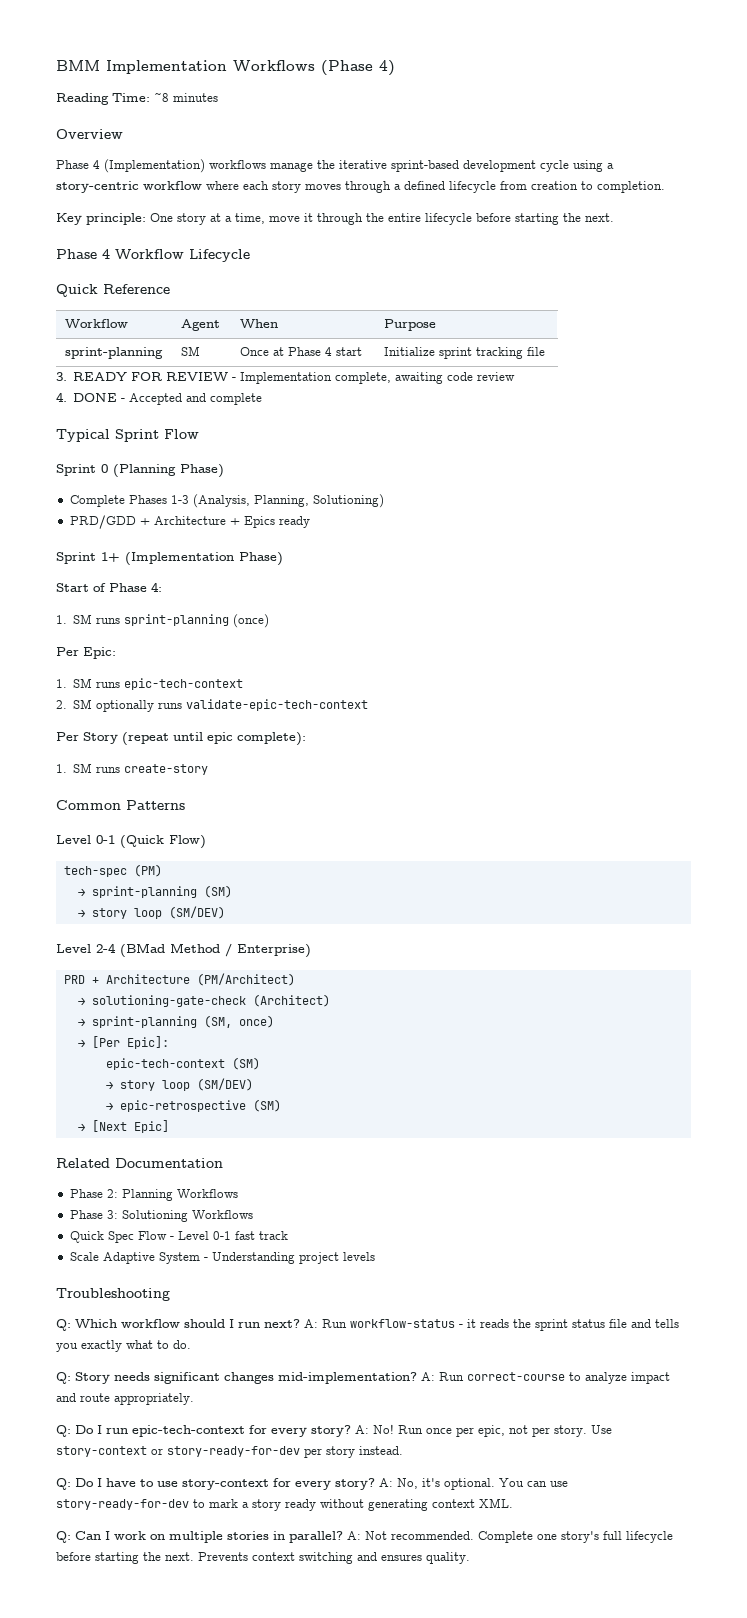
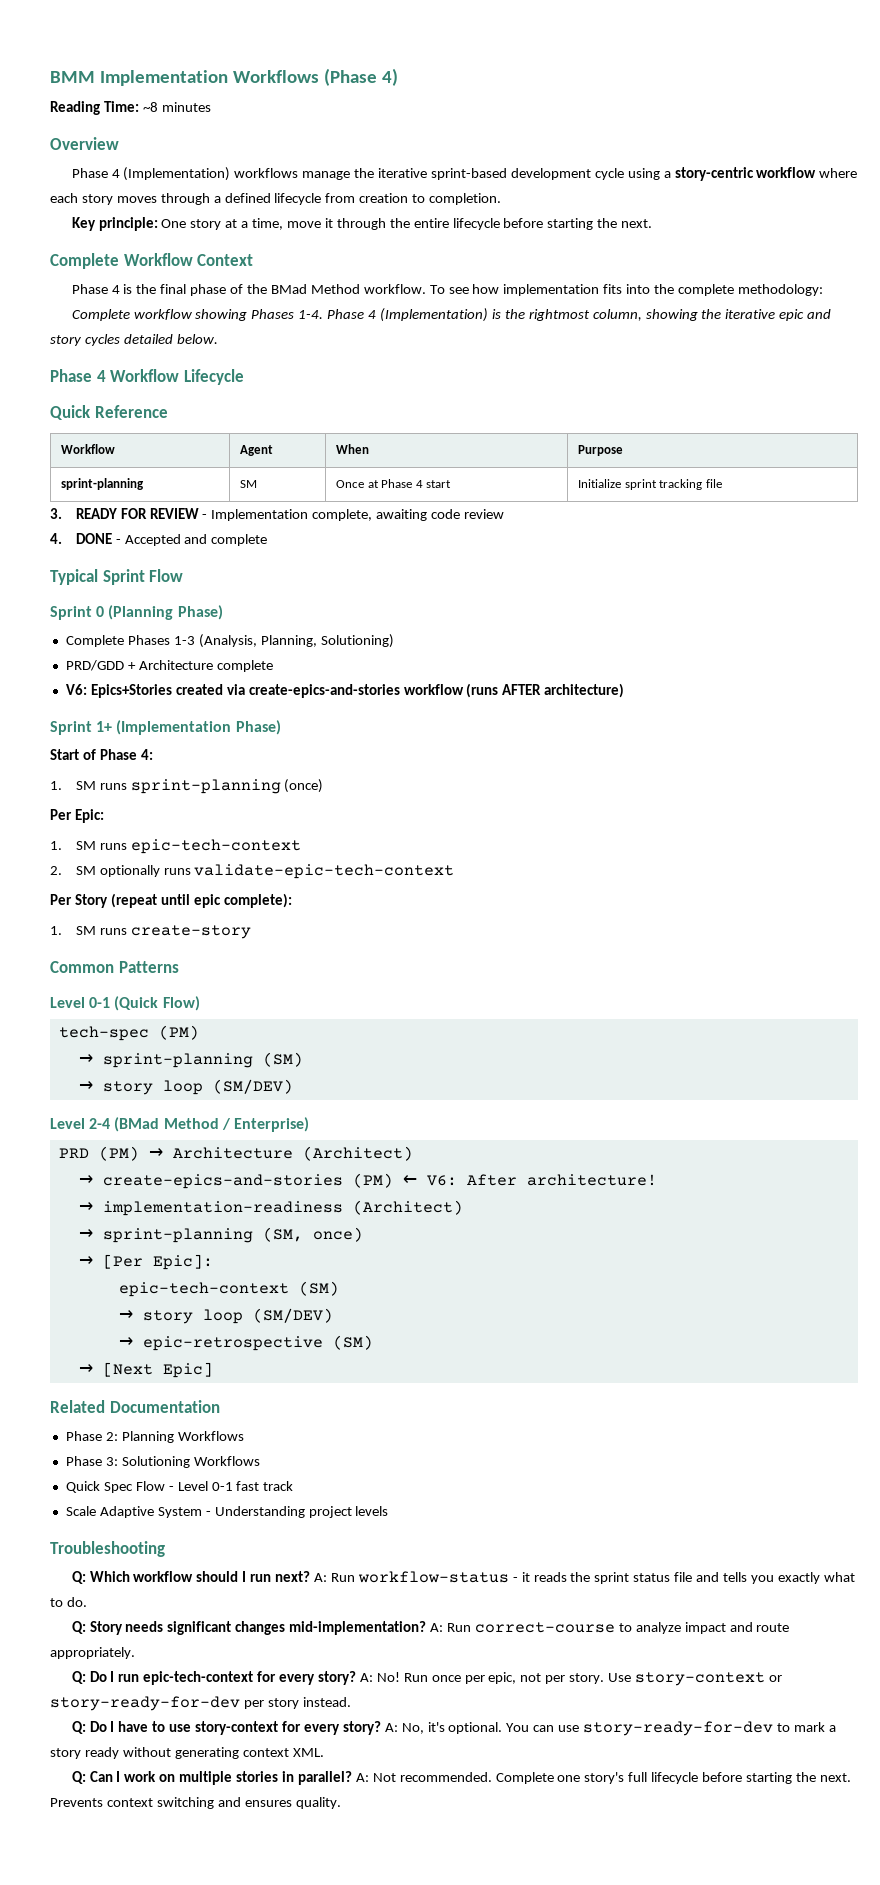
+ Complete Workflow Context
+ Phase 4 is the final phase of the BMad Method workflow. To see how implementation fits into the complete methodology:
+ Complete workflow showing Phases 1-4. Phase 4 (Implementation) is the rightmost column, showing the iterative epic and story cycles detailed below.
- PRD/GDD + Architecture + Epics ready
+ PRD/GDD + Architecture complete
+ V6: Epics+Stories created via create-epics-and-stories workflow (runs AFTER architecture)
- PRD + Architecture (PM/Architect)
- → solutioning-gate-check (Architect)
+ PRD (PM) → Architecture (Architect)
+ → create-epics-and-stories (PM) ← V6: After architecture!
+ → implementation-readiness (Architect)

